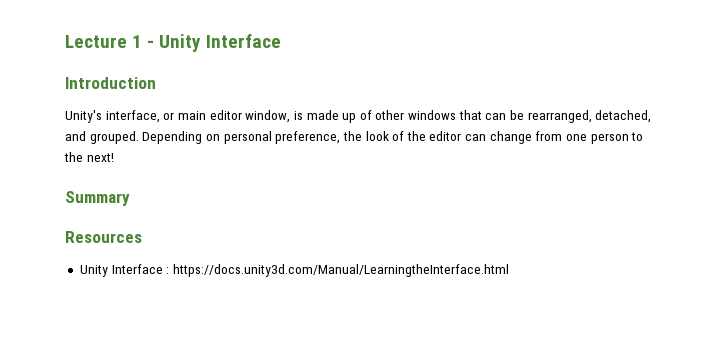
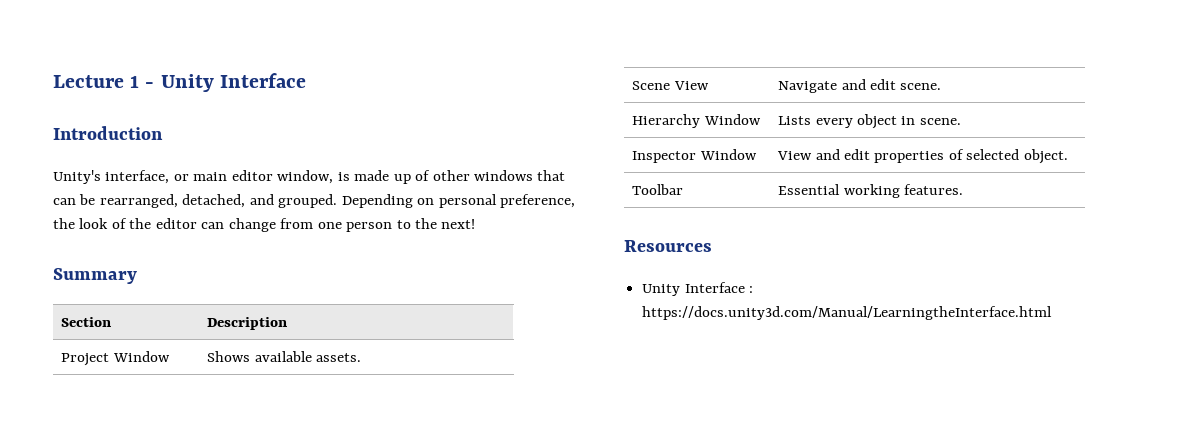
+ Section | Description
+ Project Window | Shows available assets.
+ Scene View | Navigate and edit scene.
+ Hierarchy Window | Lists every object in scene.
+ Inspector Window | View and edit properties of selected object.
+ Toolbar | Essential working features.

